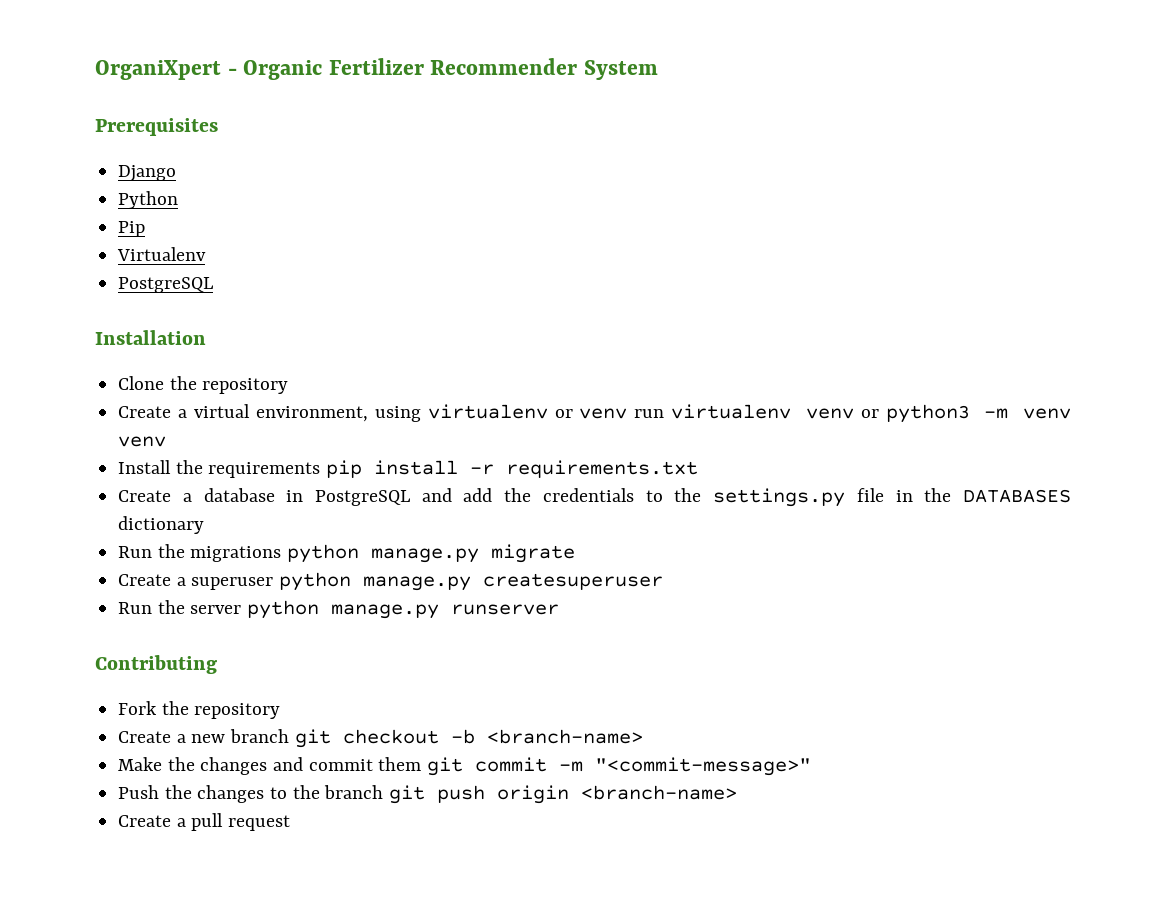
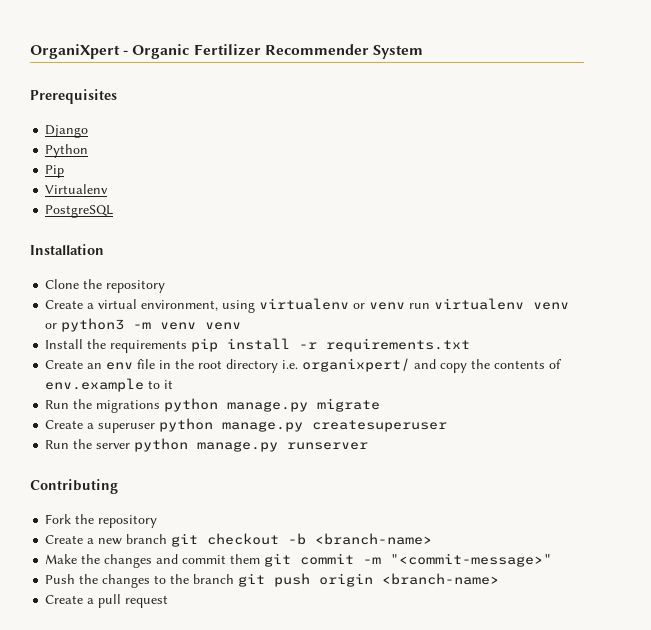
- Create a database in PostgreSQL and add the credentials to the settings.py file in the DATABASES dictionary
+ Create an env file in the root directory i.e. organixpert/ and copy the contents of env.example to it

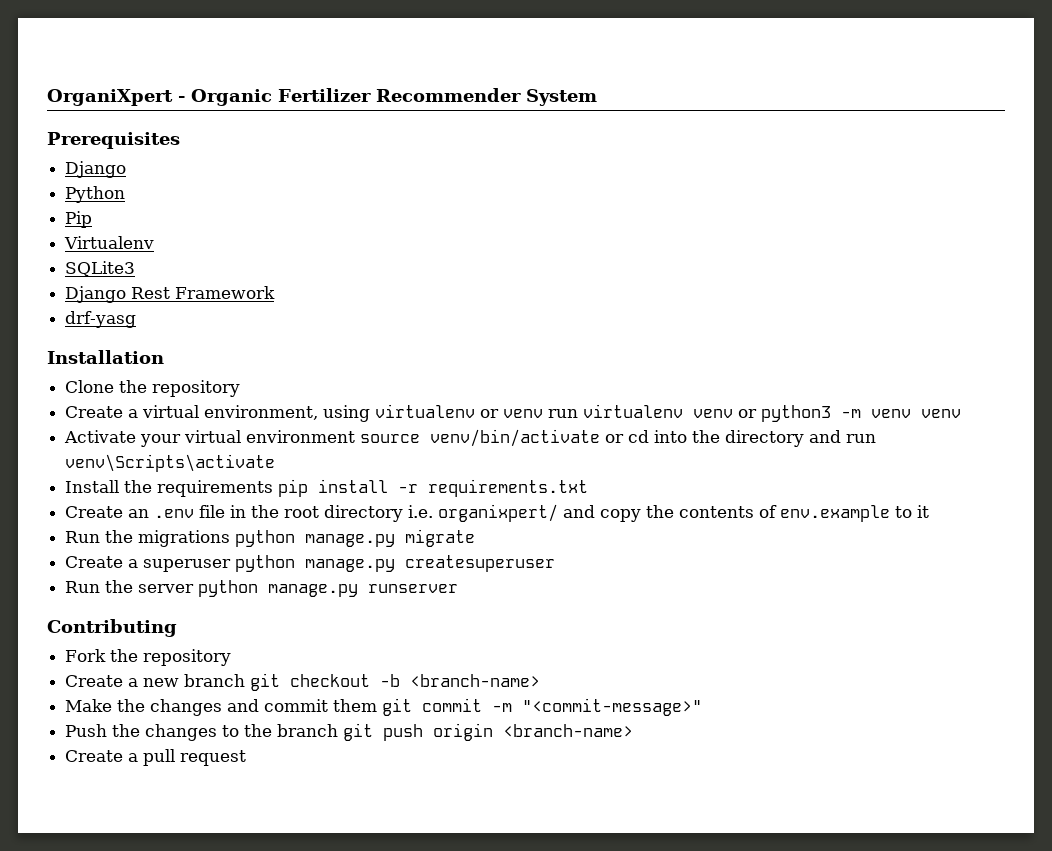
- PostgreSQL
+ SQLite3
+ Django Rest Framework
+ drf-yasg
+ Activate your virtual environment source venv/bin/activate or cd into the directory and run venv\Scripts\activate
- Create an env file in the root directory i.e. organixpert/ and copy the contents of env.example to it
+ Create an .env file in the root directory i.e. organixpert/ and copy the contents of env.example to it

